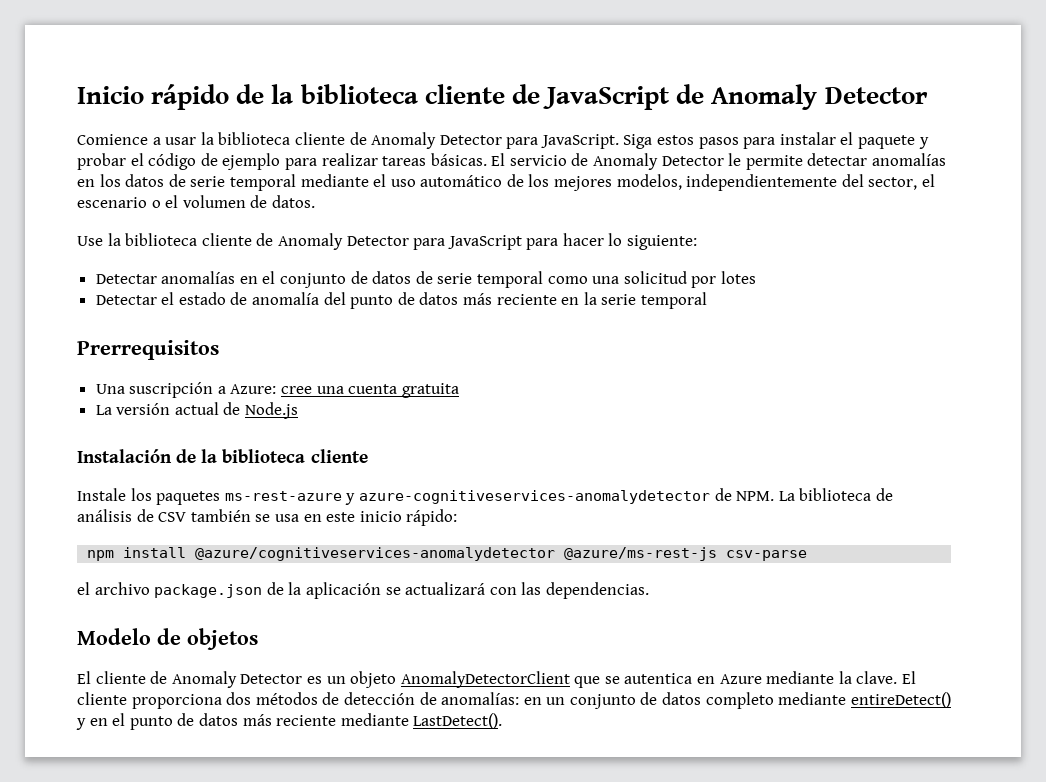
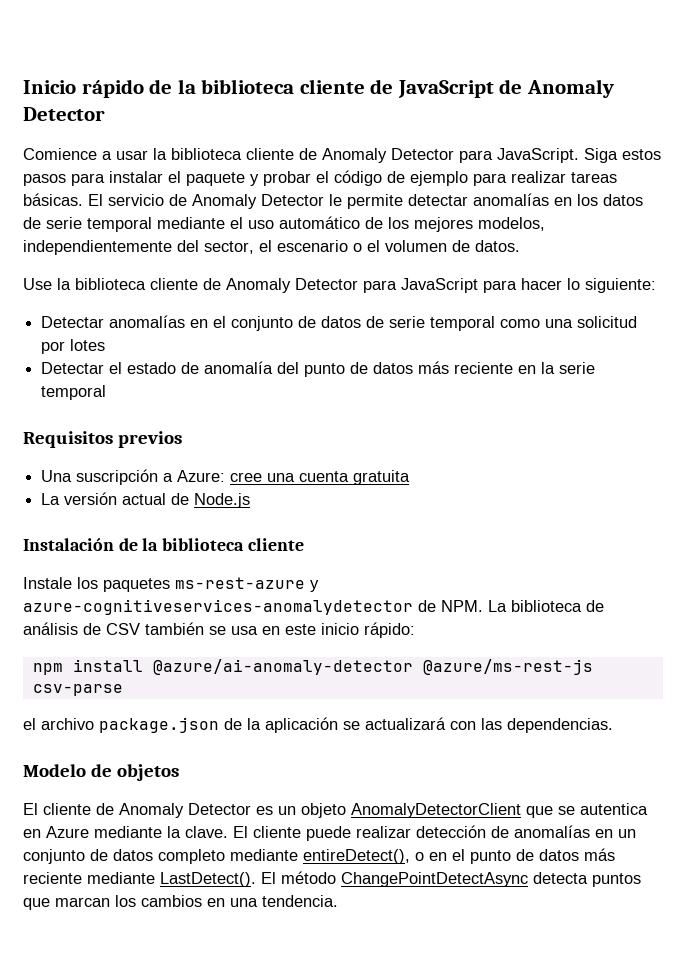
- Prerrequisitos
+ Requisitos previos
- npm install @azure/cognitiveservices-anomalydetector @azure/ms-rest-js csv-parse
+ npm install @azure/ai-anomaly-detector @azure/ms-rest-js csv-parse
- El cliente proporciona dos métodos de detección de anomalías: en un conjunto de datos completo mediante entireDetect() y en el punto de datos más reciente mediante LastDetect().
+ El cliente puede realizar detección de anomalías en un conjunto de datos completo mediante entireDetect(), o en el punto de datos más reciente mediante LastDetect().
+ El método ChangePointDetectAsync detecta puntos que marcan los cambios en una tendencia.

